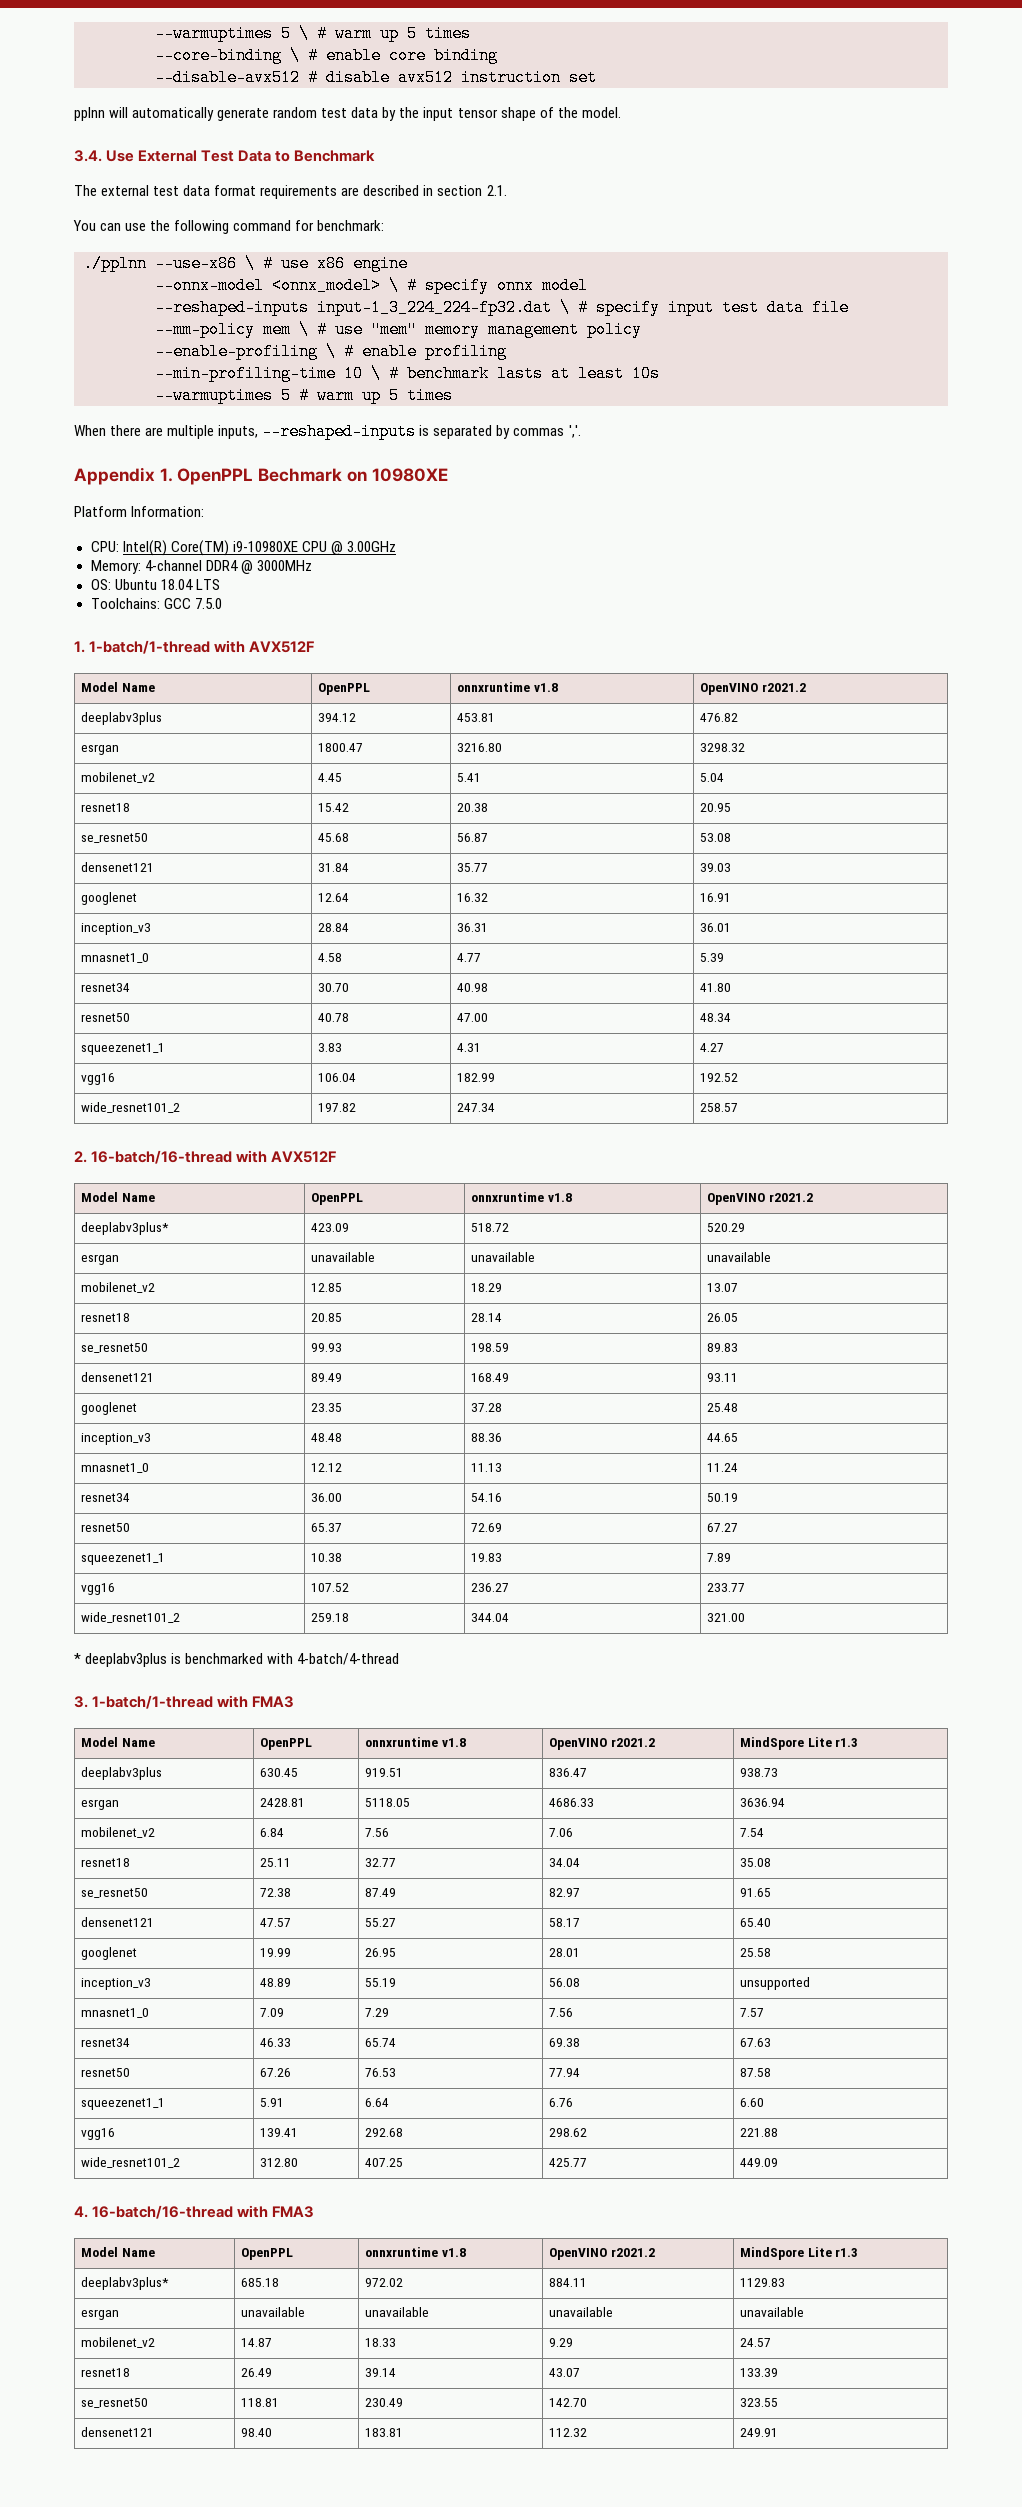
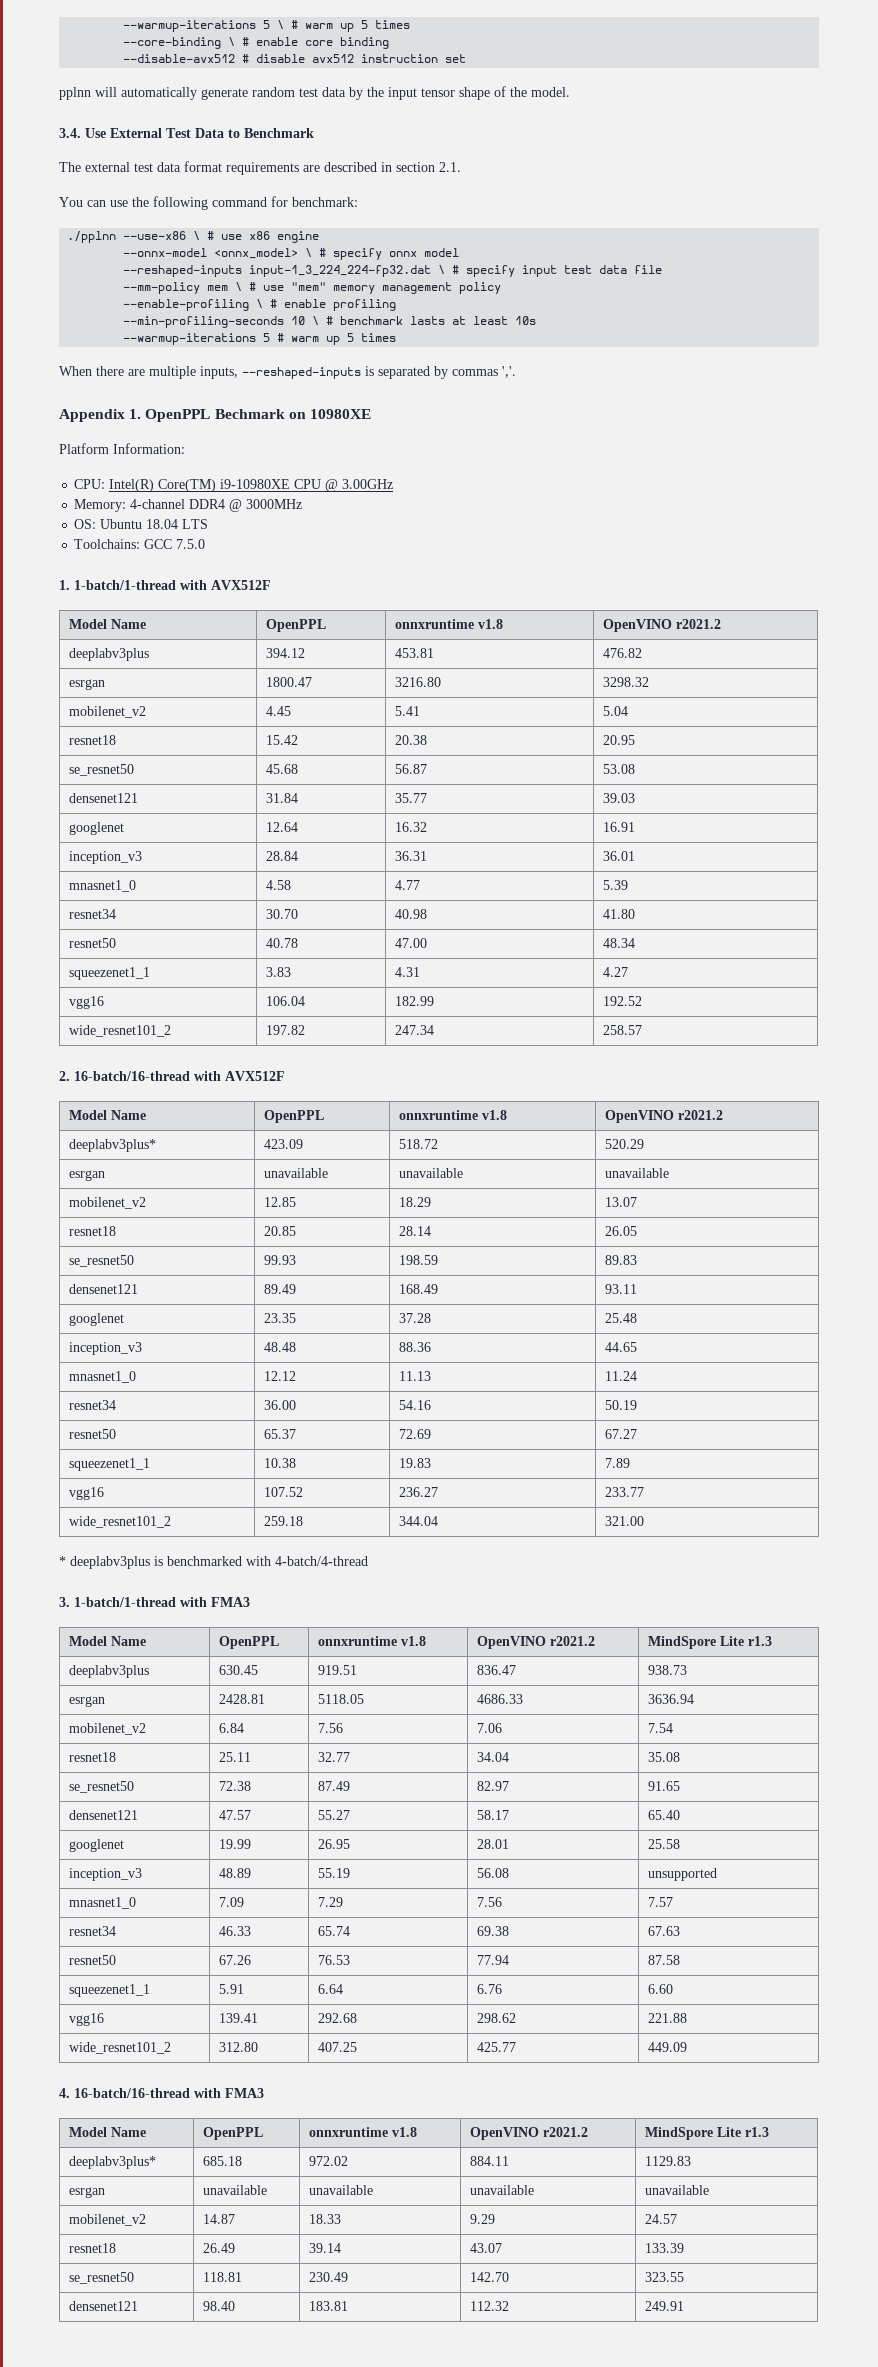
- --warmuptimes 5 \ # warm up 5 times
+ --warmup-iterations 5 \ # warm up 5 times
- --min-profiling-time 10 \ # benchmark lasts at least 10s
+ --min-profiling-seconds 10 \ # benchmark lasts at least 10s
- --warmuptimes 5 # warm up 5 times
+ --warmup-iterations 5 # warm up 5 times

